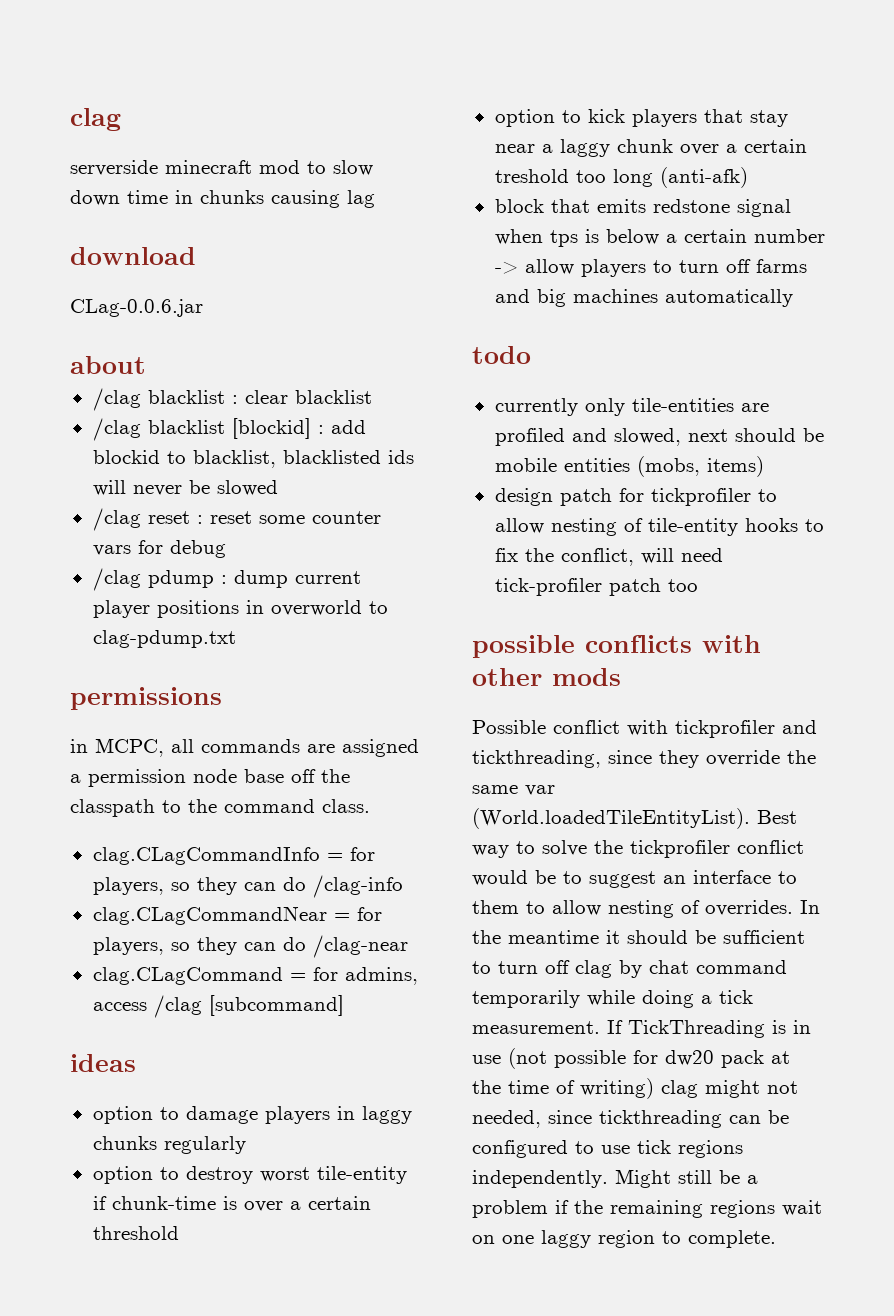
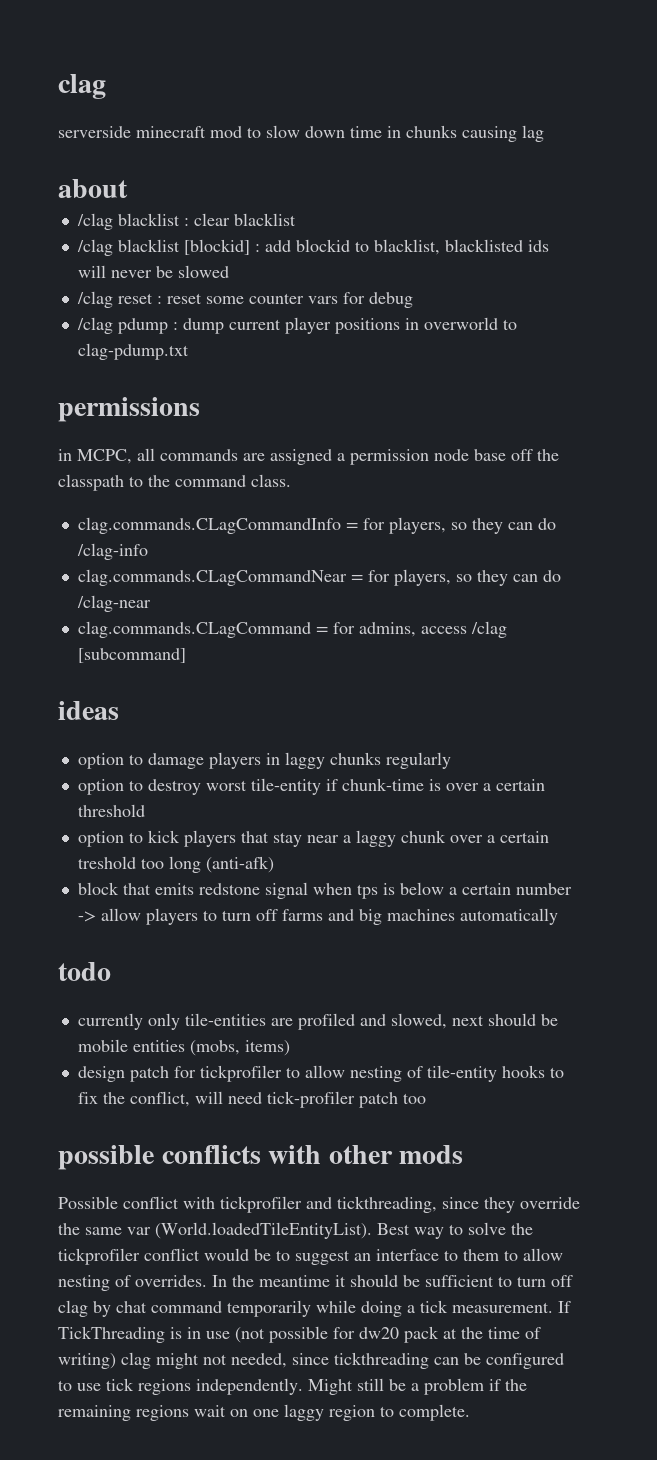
- download
- CLag-0.0.6.jar
- clag.CLagCommandInfo = for players, so they can do /clag-info
+ clag.commands.CLagCommandInfo = for players, so they can do /clag-info
- clag.CLagCommandNear = for players, so they can do /clag-near
+ clag.commands.CLagCommandNear = for players, so they can do /clag-near
- clag.CLagCommand = for admins, access /clag [subcommand]
+ clag.commands.CLagCommand = for admins, access /clag [subcommand]

